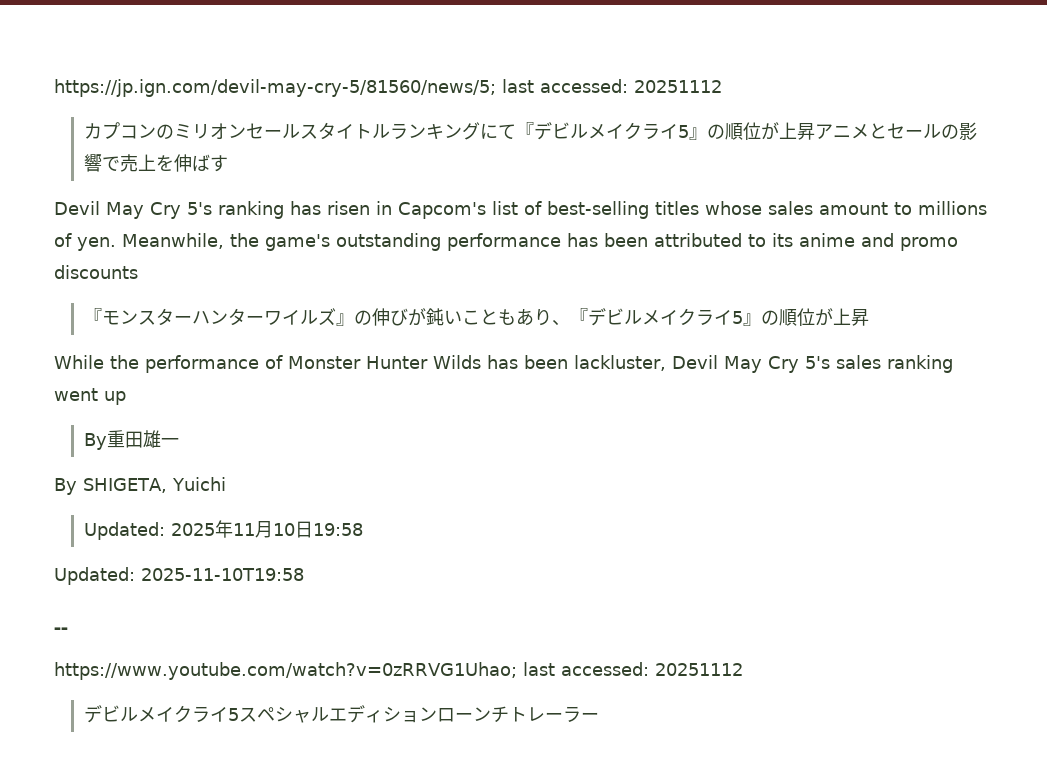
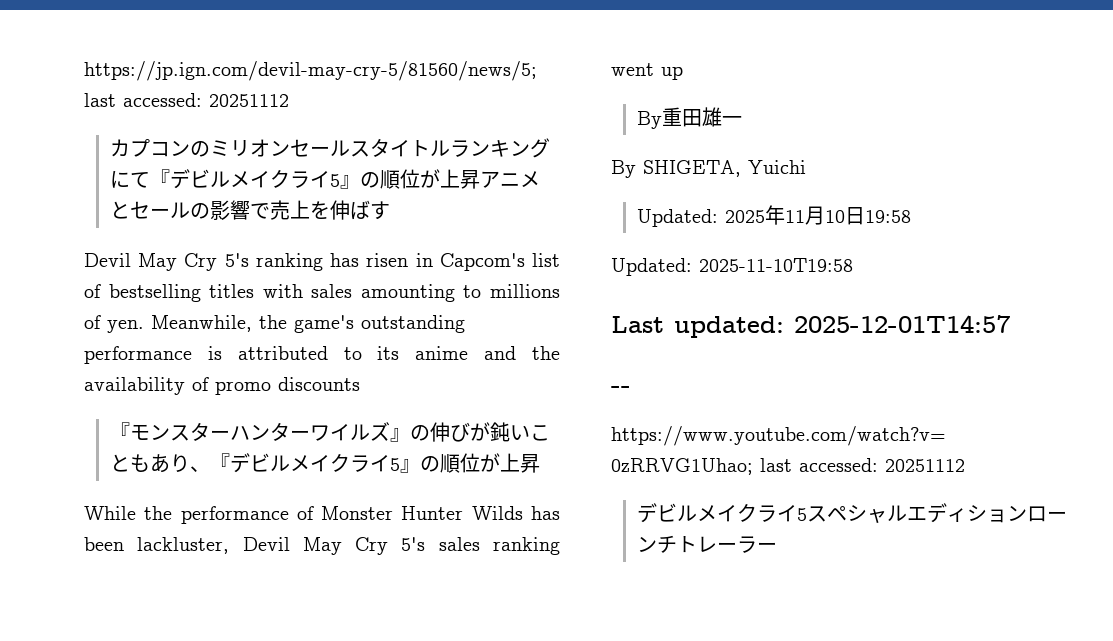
- Devil May Cry 5's ranking has risen in Capcom's list of best-selling titles whose sales amount to millions of yen.
+ Devil May Cry 5's ranking has risen in Capcom's list of bestselling titles with sales amounting to millions of yen.
- Meanwhile, the game's outstanding performance has been attributed to its anime and promo discounts
+ Meanwhile, the game's outstanding performance is attributed to its anime and the availability of promo discounts
+ Last updated: 2025-12-01T14:57

